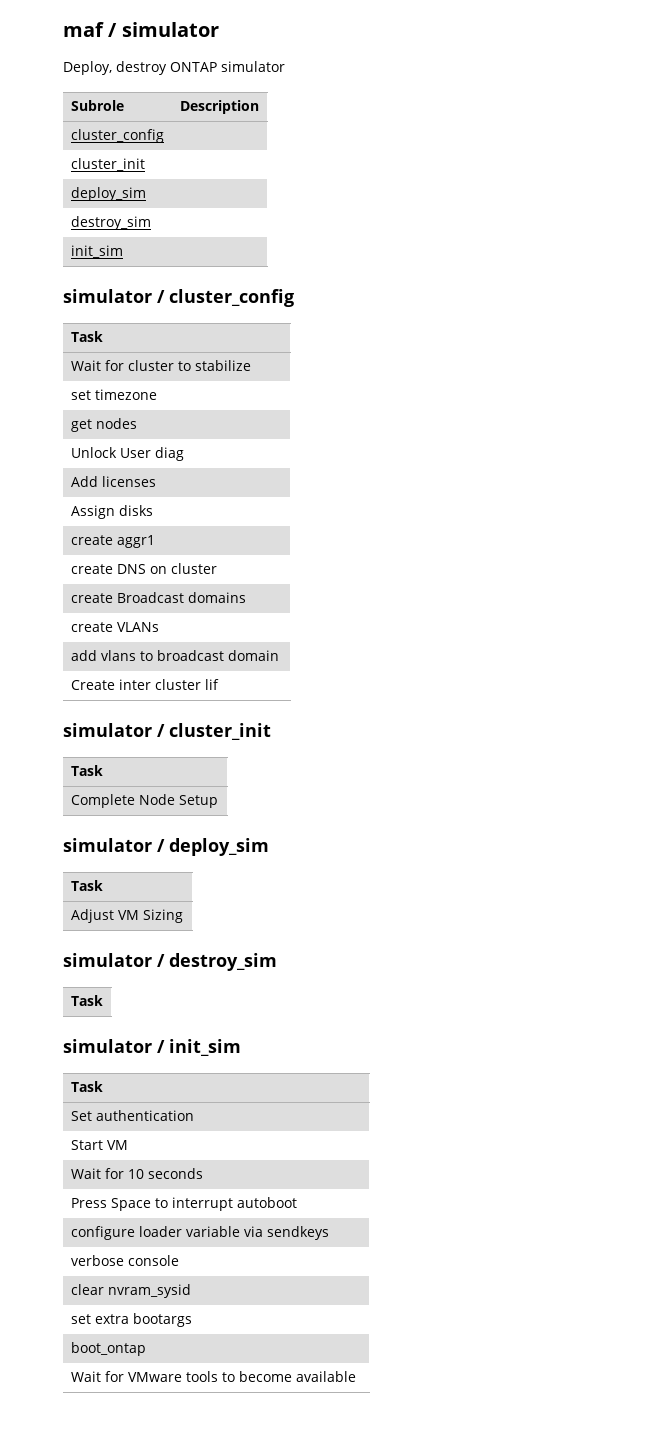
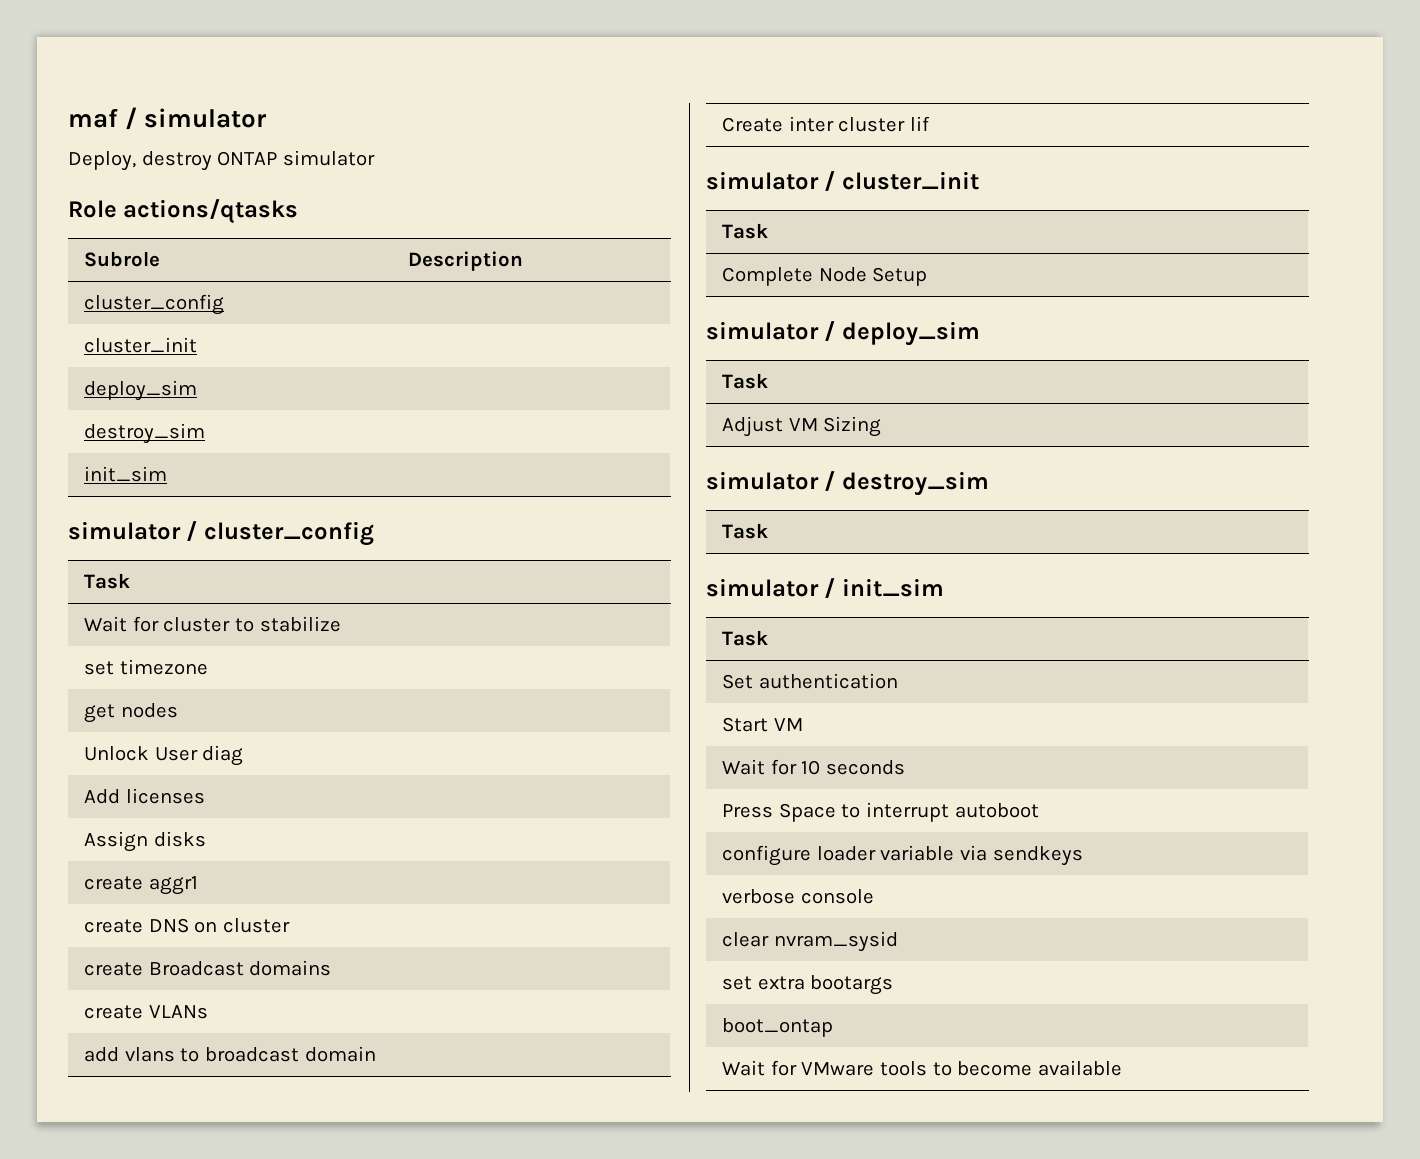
+ Role actions/qtasks

